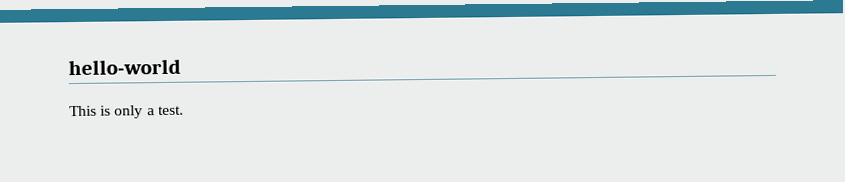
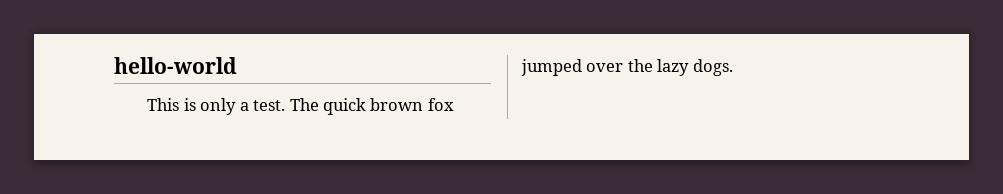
+ The quick brown fox jumped over the lazy dogs.

